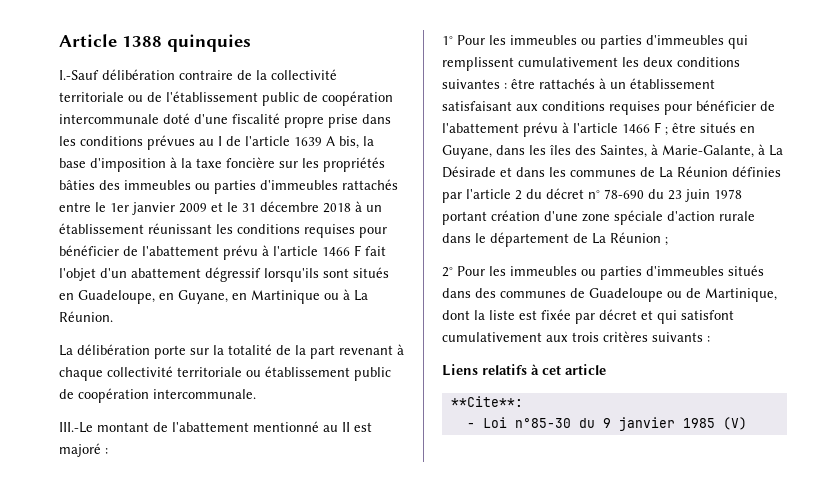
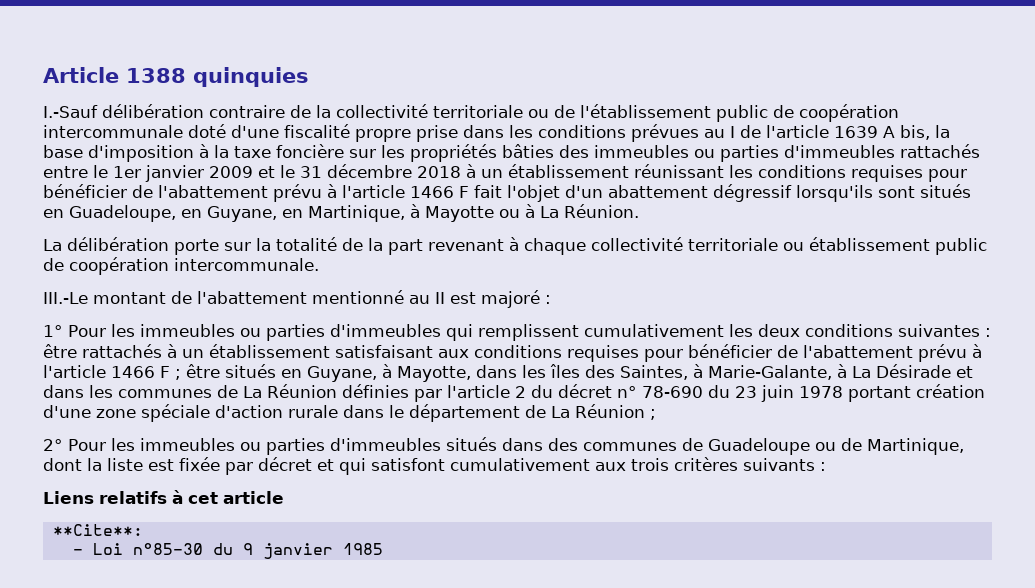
- I.-Sauf délibération contraire de la collectivité territoriale ou de l'établissement public de coopération intercommunale doté d'une fiscalité propre prise dans les conditions prévues au I de l'article 1639 A bis, la base d'imposition à la taxe foncière sur les propriétés bâties des immeubles ou parties d'immeubles rattachés entre le 1er janvier 2009 et le 31 décembre 2018 à un établissement réunissant les conditions requises pour bénéficier de l'abattement prévu à l'article 1466 F fait l'objet d'un abattement dégressif lorsqu'ils sont situés en Guadeloupe, en Guyane, en Martinique ou à La Réunion.
+ I.-Sauf délibération contraire de la collectivité territoriale ou de l'établissement public de coopération intercommunale doté d'une fiscalité propre prise dans les conditions prévues au I de l'article 1639 A bis, la base d'imposition à la taxe foncière sur les propriétés bâties des immeubles ou parties d'immeubles rattachés entre le 1er janvier 2009 et le 31 décembre 2018 à un établissement réunissant les conditions requises pour bénéficier de l'abattement prévu à l'article 1466 F fait l'objet d'un abattement dégressif lorsqu'ils sont situés en Guadeloupe, en Guyane, en Martinique, à Mayotte ou à La Réunion.
- être situés en Guyane, dans les îles des Saintes, à Marie-Galante, à La Désirade et dans les communes de La Réunion définies par l'article 2 du décret n° 78-690 du 23 juin 1978 portant création d'une zone spéciale d'action rurale dans le département de La Réunion ;
+ être situés en Guyane, à Mayotte, dans les îles des Saintes, à Marie-Galante, à La Désirade et dans les communes de La Réunion définies par l'article 2 du décret n° 78-690 du 23 juin 1978 portant création d'une zone spéciale d'action rurale dans le département de La Réunion ;
- - Loi n°85-30 du 9 janvier 1985 (V)
+ - Loi n°85-30 du 9 janvier 1985

